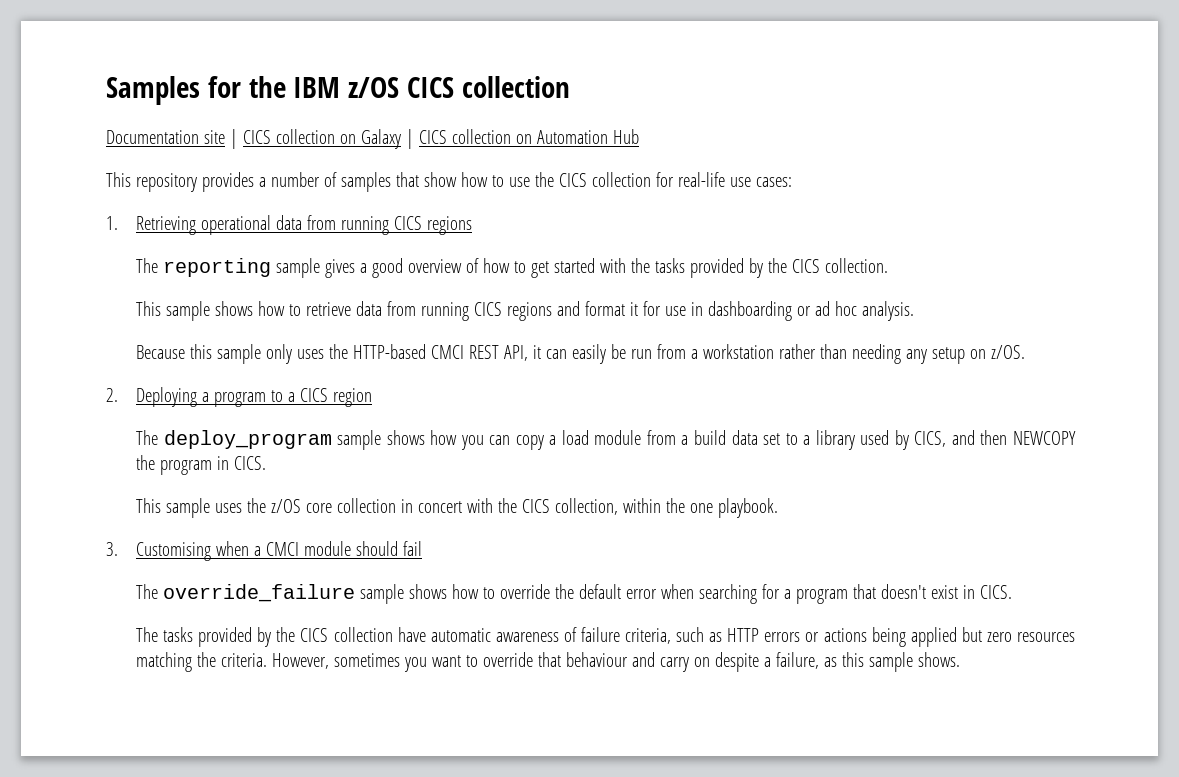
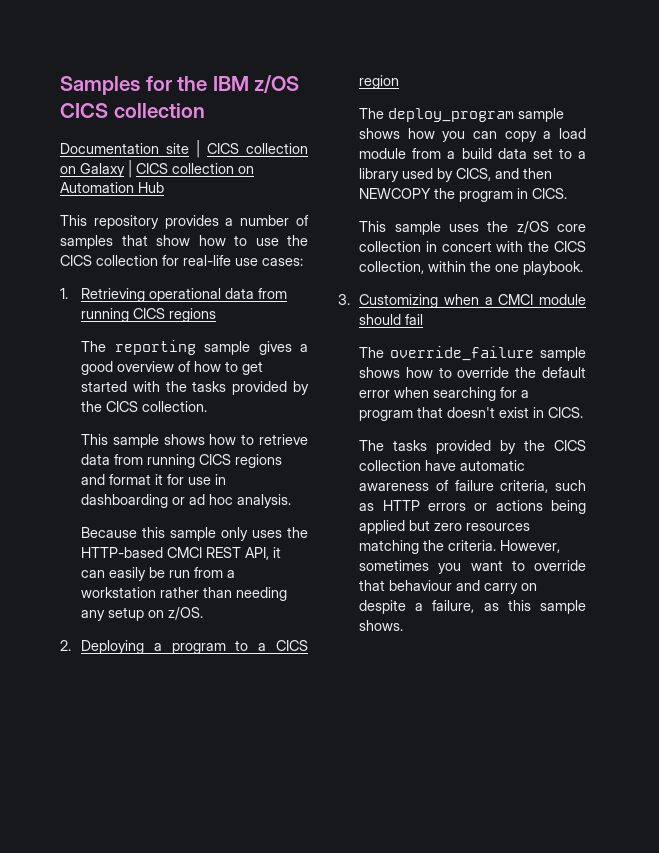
- 3. Customising when a CMCI module should fail
+ 3. Customizing when a CMCI module should fail

